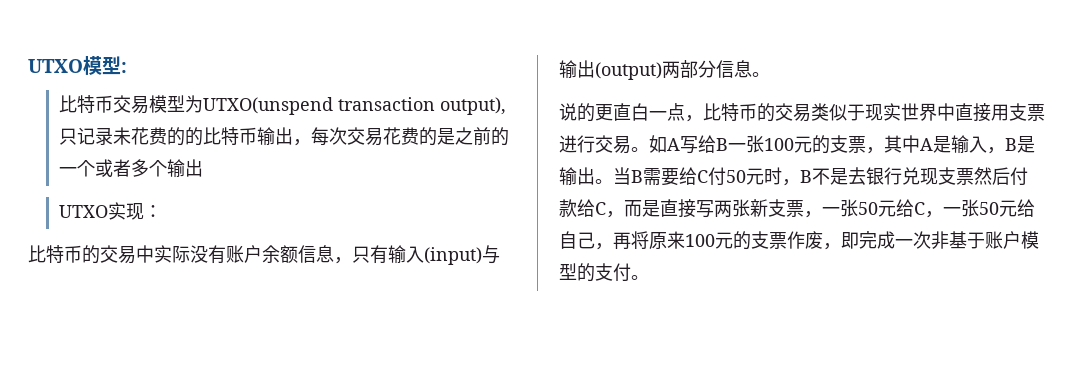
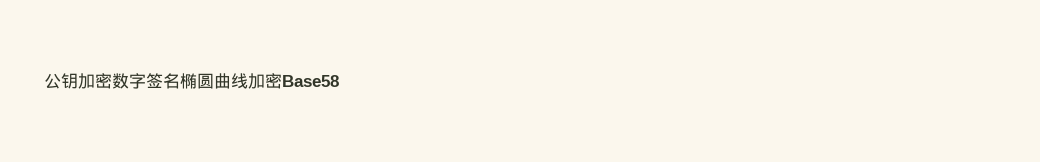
- UTXO模型:
- 比特币交易模型为UTXO(unspend transaction output),只记录未花费的的比特币输出，每次交易花费的是之前的一个或者多个输出
- UTXO实现：
- 比特币的交易中实际没有账户余额信息，只有输入(input)与输出(output)两部分信息。
- 说的更直白一点，比特币的交易类似于现实世界中直接用支票进行交易。如A写给B一张100元的支票，其中A是输入，B是输出。当B需要给C付50元时，B不是去银行兑现支票然后付款给C，而是直接写两张新支票，一张50元给C，一张50元给自己，再将原来100元的支票作废，即完成一次非基于账户模型的支付。
+ 公钥加密数字签名椭圆曲线加密Base58

